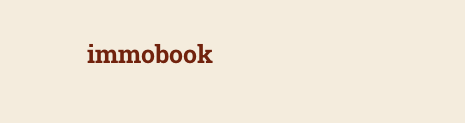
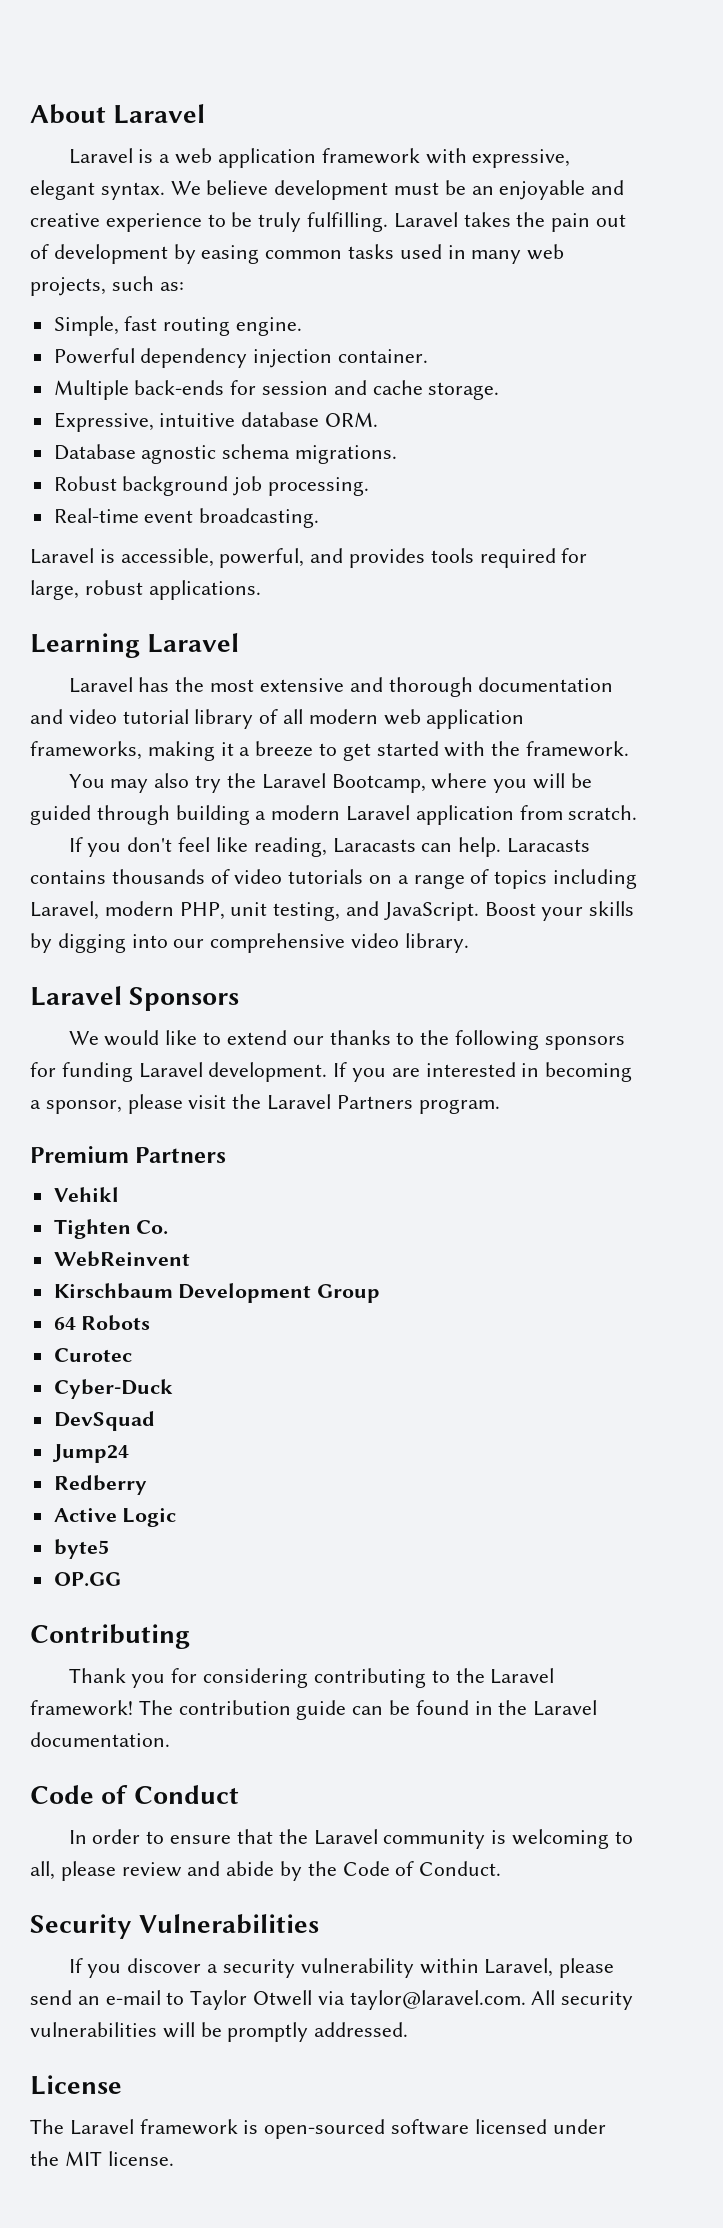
- immobook
+ About Laravel
+ Laravel is a web application framework with expressive, elegant syntax. We believe development must be an enjoyable and creative experience to be truly fulfilling. Laravel takes the pain out of development by easing common tasks used in many web projects, such as:
+ Simple, fast routing engine.
+ Powerful dependency injection container.
+ Multiple back-ends for session and cache storage.
+ Expressive, intuitive database ORM.
+ Database agnostic schema migrations.
+ Robust background job processing.
+ Real-time event broadcasting.
+ Laravel is accessible, powerful, and provides tools required for large, robust applications.
+ Learning Laravel
+ Laravel has the most extensive and thorough documentation and video tutorial library of all modern web application frameworks, making it a breeze to get started with the framework.
+ You may also try the Laravel Bootcamp, where you will be guided through building a modern Laravel application from scratch.
+ If you don't feel like reading, Laracasts can help. Laracasts contains thousands of video tutorials on a range of topics including Laravel, modern PHP, unit testing, and JavaScript. Boost your skills by digging into our comprehensive video library.
+ Laravel Sponsors
+ We would like to extend our thanks to the following sponsors for funding Laravel development. If you are interested in becoming a sponsor, please visit the Laravel Partners program.
+ Premium Partners
+ Vehikl
+ Tighten Co.
+ WebReinvent
+ Kirschbaum Development Group
+ 64 Robots
+ Curotec
+ Cyber-Duck
+ DevSquad
+ Jump24
+ Redberry
+ Active Logic
+ byte5
+ OP.GG
+ Contributing
+ Thank you for considering contributing to the Laravel framework! The contribution guide can be found in the Laravel documentation.
+ Code of Conduct
+ In order to ensure that the Laravel community is welcoming to all, please review and abide by the Code of Conduct.
+ Security Vulnerabilities
+ If you discover a security vulnerability within Laravel, please send an e-mail to Taylor Otwell via taylor@laravel.com. All security vulnerabilities will be promptly addressed.
+ License
+ The Laravel framework is open-sourced software licensed under the MIT license.

